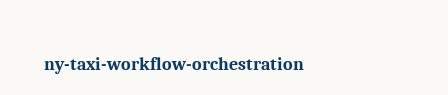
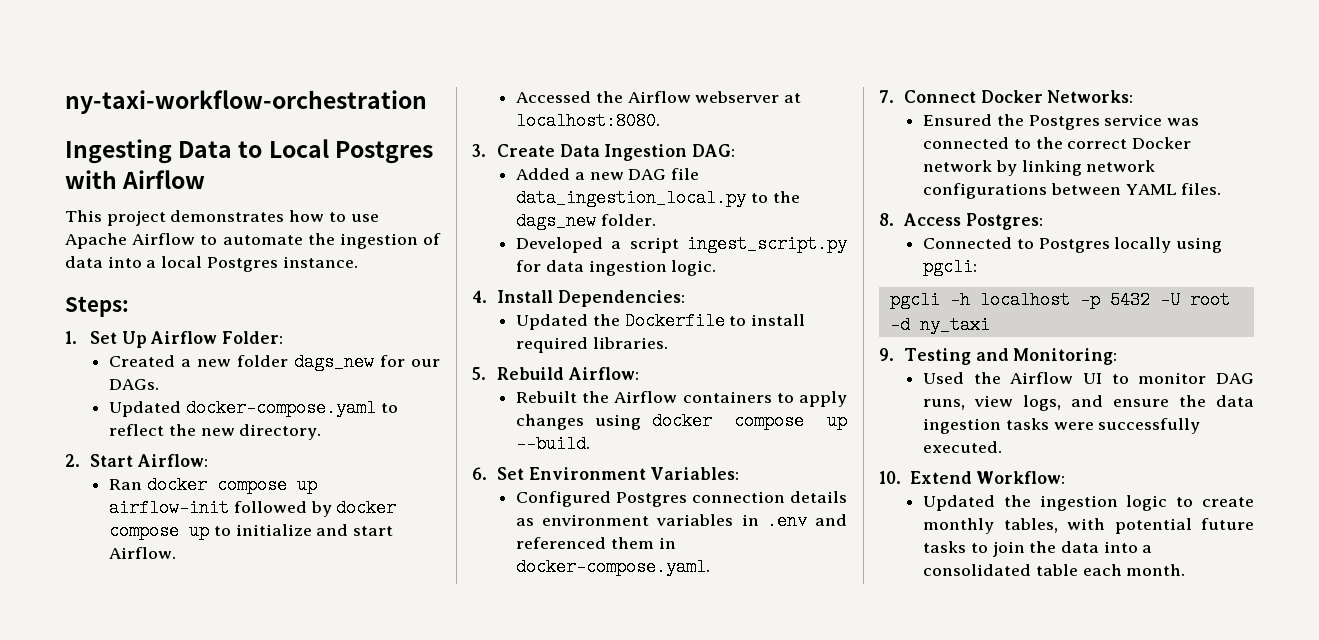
+ Ingesting Data to Local Postgres with Airflow
+ This project demonstrates how to use Apache Airflow to automate the ingestion of data into a local Postgres instance.
+ Steps:
+ 1. Set Up Airflow Folder:
+ Created a new folder dags_new for our DAGs.
+ Updated docker-compose.yaml to reflect the new directory.
+ 2. Start Airflow:
+ Ran docker compose up airflow-init followed by docker compose up to initialize and start Airflow.
+ Accessed the Airflow webserver at localhost:8080.
+ 3. Create Data Ingestion DAG:
+ Added a new DAG file data_ingestion_local.py to the dags_new folder.
+ Developed a script ingest_script.py for data ingestion logic.
+ 4. Install Dependencies:
+ Updated the Dockerfile to install required libraries.
+ 5. Rebuild Airflow:
+ Rebuilt the Airflow containers to apply changes using docker compose up --build.
+ 6. Set Environment Variables:
+ Configured Postgres connection details as environment variables in .env and referenced them in docker-compose.yaml.
+ 7. Connect Docker Networks:
+ Ensured the Postgres service was connected to the correct Docker network by linking network configurations between YAML files.
+ 8. Access Postgres:
+ Connected to Postgres locally using pgcli:
+ pgcli -h localhost -p 5432 -U root -d ny_taxi
+ 9. Testing and Monitoring:
+ Used the Airflow UI to monitor DAG runs, view logs, and ensure the data ingestion tasks were successfully executed.
+ 10. Extend Workflow:
+ Updated the ingestion logic to create monthly tables, with potential future tasks to join the data into a consolidated table each month.

